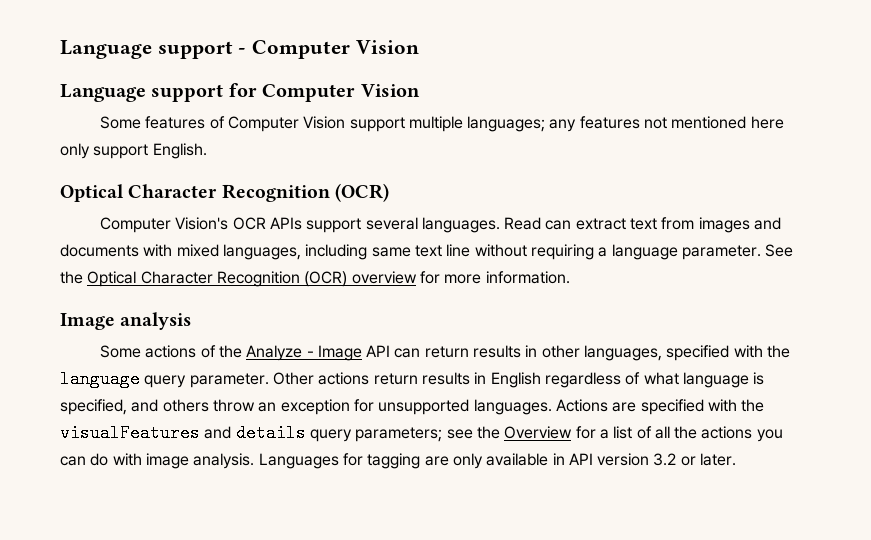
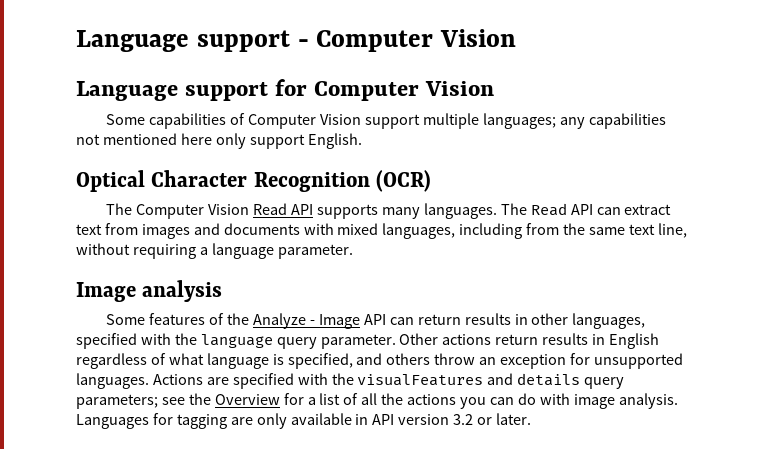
- Some features of Computer Vision support multiple languages; any features not mentioned here only support English.
+ Some capabilities of Computer Vision support multiple languages; any capabilities not mentioned here only support English.
- Computer Vision's OCR APIs support several languages. Read can extract text from images and documents with mixed languages, including same text line without requiring a language parameter. See the Optical Character Recognition (OCR) overview for more information.
+ The Computer Vision Read API supports many languages. The Read API can extract text from images and documents with mixed languages, including from the same text line, without requiring a language parameter.
- Some actions of the Analyze - Image API can return results in other languages, specified with the language query parameter.
+ Some features of the Analyze - Image API can return results in other languages, specified with the language query parameter.

